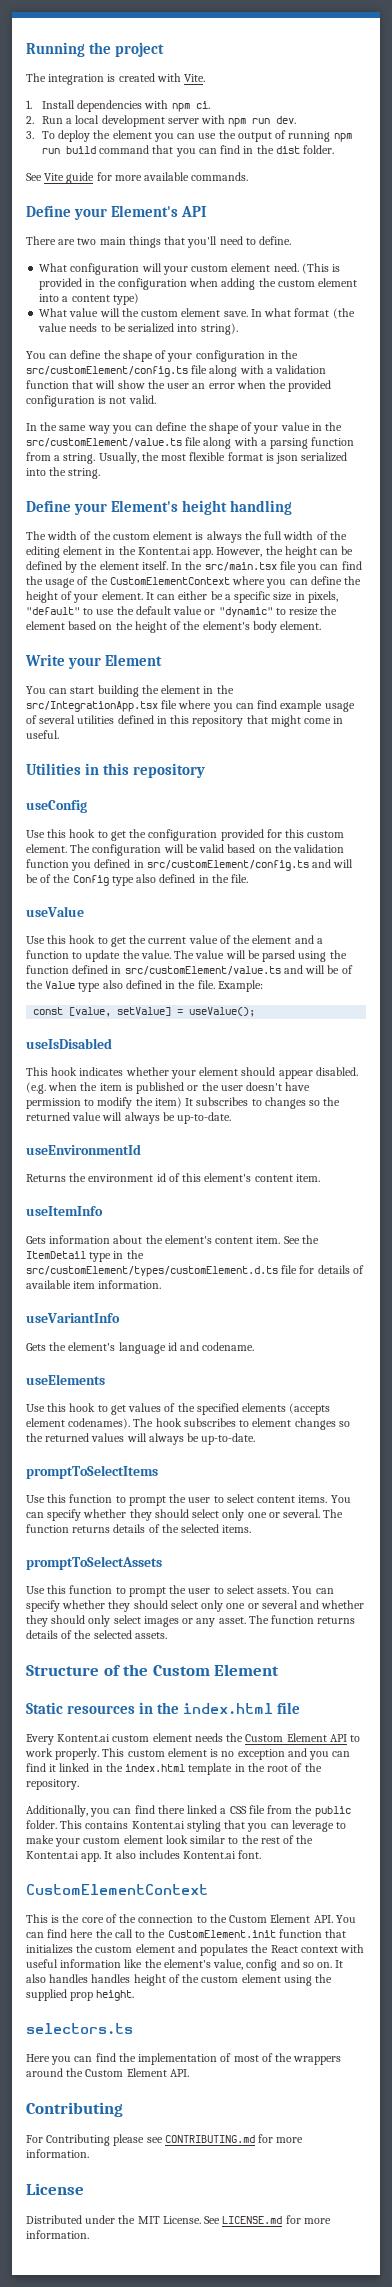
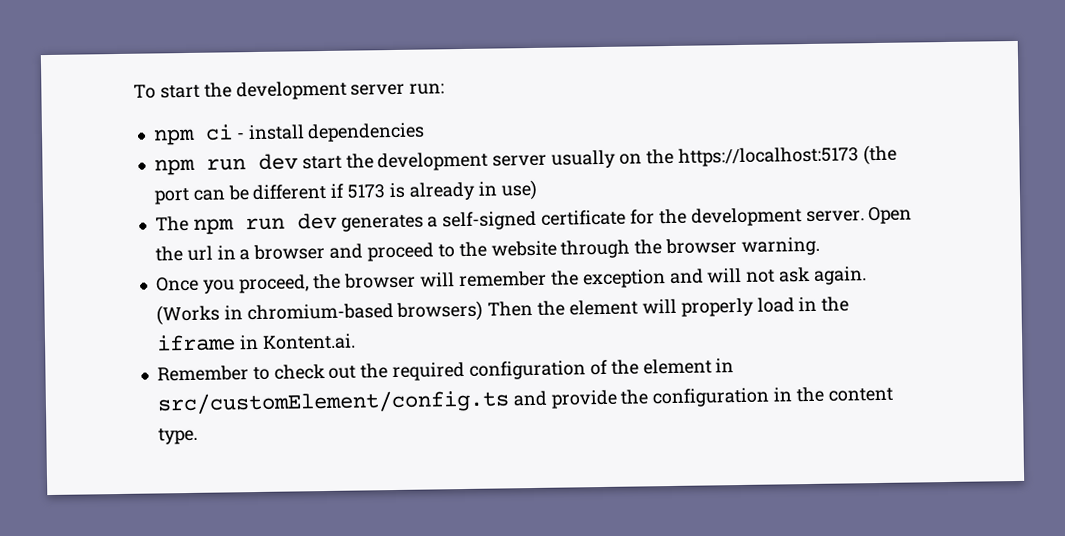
- Running the project
- The integration is created with Vite.
- 1. Install dependencies with npm ci.
- 2. Run a local development server with npm run dev.
- 3. To deploy the element you can use the output of running npm run build command that you can find in the dist folder.
- See Vite guide for more available commands.
- Define your Element's API
- There are two main things that you'll need to define.
- What configuration will your custom element need. (This is provided in the configuration when adding the custom element into a content type)
- What value will the custom element save. In what format (the value needs to be serialized into string).
- You can define the shape of your configuration in the src/customElement/config.ts file along with a validation function that will show the user an error when the provided configuration is not valid.
- In the same way you can define the shape of your value in the src/customElement/value.ts file along with a parsing function from a string. Usually, the most flexible format is json serialized into the string.
- Define your Element's height handling
- The width of the custom element is always the full width of the editing element in the Kontent.ai app. However, the height can be defined by the element itself. In the src/main.tsx file you can find the usage of the CustomElementContext where you can define the height of your element. It can either be a specific size in pixels, "default" to use the default value or "dynamic" to resize the element based on the height of the element's body element.
- Write your Element
- You can start building the element in the src/IntegrationApp.tsx file where you can find example usage of several utilities defined in this repository that might come in useful.
- Utilities in this repository
- useConfig
- Use this hook to get the configuration provided for this custom element. The configuration will be valid based on the validation function you defined in src/customElement/config.ts and will be of the Config type also defined in the file.
- useValue
- Use this hook to get the current value of the element and a function to update the value. The value will be parsed using the function defined in src/customElement/value.ts and will be of the Value type also defined in the file. Example:
- const [value, setValue] = useValue();
- useIsDisabled
- This hook indicates whether your element should appear disabled. (e.g. when the item is published or the user doesn't have permission to modify the item) It subscribes to changes so the returned value will always be up-to-date.
- useEnvironmentId
- Returns the environment id of this element's content item.
- useItemInfo
- Gets information about the element's content item. See the ItemDetail type in the src/customElement/types/customElement.d.ts file for details of available item information.
- useVariantInfo
- Gets the element's language id and codename.
- useElements
- Use this hook to get values of the specified elements (accepts element codenames). The hook subscribes to element changes so the returned values will always be up-to-date.
- promptToSelectItems
- Use this function to prompt the user to select content items. You can specify whether they should select only one or several. The function returns details of the selected items.
- promptToSelectAssets
- Use this function to prompt the user to select assets. You can specify whether they should select only one or several and whether they should only select images or any asset. The function returns details of the selected assets.
- Structure of the Custom Element
- Static resources in the index.html file
- Every Kontent.ai custom element needs the Custom Element API to work properly. This custom element is no exception and you can find it linked in the index.html template in the root of the repository.
- Additionally, you can find there linked a CSS file from the public folder. This contains Kontent.ai styling that you can leverage to make your custom element look similar to the rest of the Kontent.ai app. It also includes Kontent.ai font.
- CustomElementContext
- This is the core of the connection to the Custom Element API. You can find here the call to the CustomElement.init function that initializes the custom element and populates the React context with useful information like the element's value, config and so on. It also handles handles height of the custom element using the supplied prop height.
- selectors.ts
- Here you can find the implementation of most of the wrappers around the Custom Element API.
- Contributing
- For Contributing please see CONTRIBUTING.md for more information.
- License
- Distributed under the MIT License. See LICENSE.md for more information.
+ To start the development server run:
+ npm ci - install dependencies
+ npm run dev start the development server usually on the https://localhost:5173 (the port can be different if 5173 is already in use)
+ The npm run dev generates a self-signed certificate for the development server. Open the url in a browser and proceed to the website through the browser warning.
+ Once you proceed, the browser will remember the exception and will not ask again. (Works in chromium-based browsers) Then the element will properly load in the iframe in Kontent.ai.
+ Remember to check out the required configuration of the element in src/customElement/config.ts and provide the configuration in the content type.

